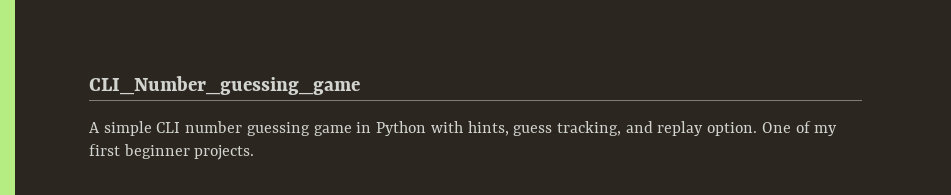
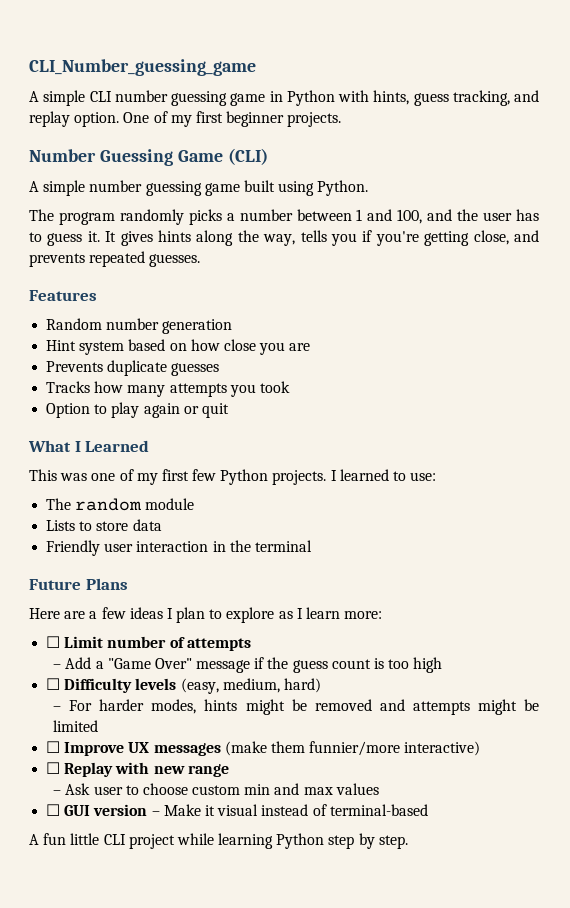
+ Number Guessing Game (CLI)
+ A simple number guessing game built using Python.
+ The program randomly picks a number between 1 and 100, and the user has to guess it. It gives hints along the way, tells you if you're getting close, and prevents repeated guesses.
+ Features
+ Random number generation
+ Hint system based on how close you are
+ Prevents duplicate guesses
+ Tracks how many attempts you took
+ Option to play again or quit
+ What I Learned
+ This was one of my first few Python projects. I learned to use:
+ The random module
+ Lists to store data
+ Friendly user interaction in the terminal
+ Future Plans
+ Here are a few ideas I plan to explore as I learn more:
+ ☐ Limit number of attempts
+ – Add a "Game Over" message if the guess count is too high
+ ☐ Difficulty levels (easy, medium, hard)
+ – For harder modes, hints might be removed and attempts might be limited
+ ☐ Improve UX messages (make them funnier/more interactive)
+ ☐ Replay with new range
+ – Ask user to choose custom min and max values
+ ☐ GUI version – Make it visual instead of terminal-based
+ A fun little CLI project while learning Python step by step.

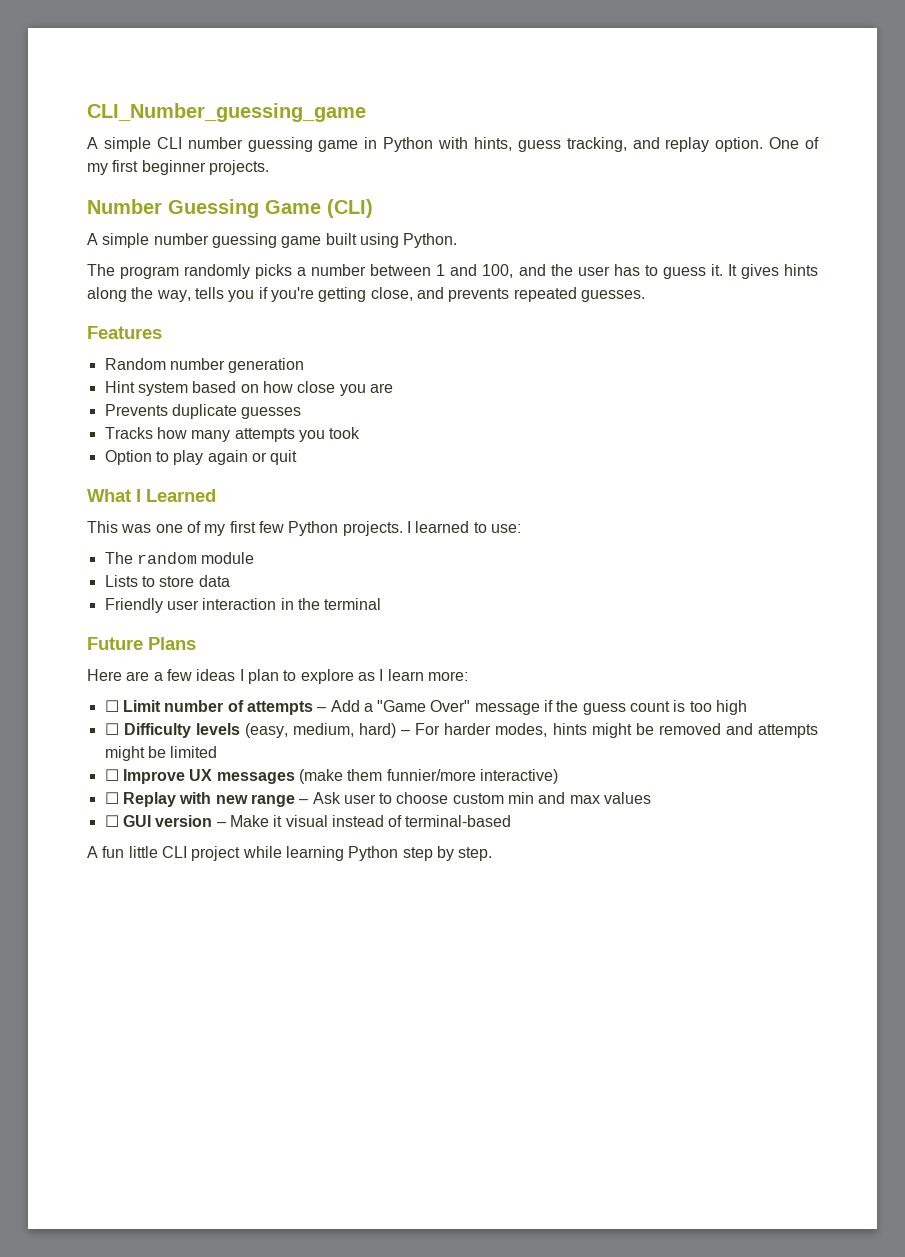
- ☐ Limit number of attempts
- – Add a "Game Over" message if the guess count is too high
+ ☐ Limit number of attempts – Add a "Game Over" message if the guess count is too high
- ☐ Difficulty levels (easy, medium, hard)
- – For harder modes, hints might be removed and attempts might be limited
+ ☐ Difficulty levels (easy, medium, hard) – For harder modes, hints might be removed and attempts might be limited
- ☐ Replay with new range
- – Ask user to choose custom min and max values
+ ☐ Replay with new range – Ask user to choose custom min and max values

